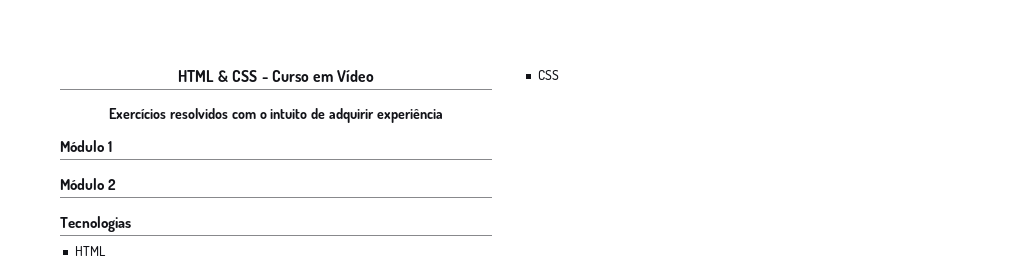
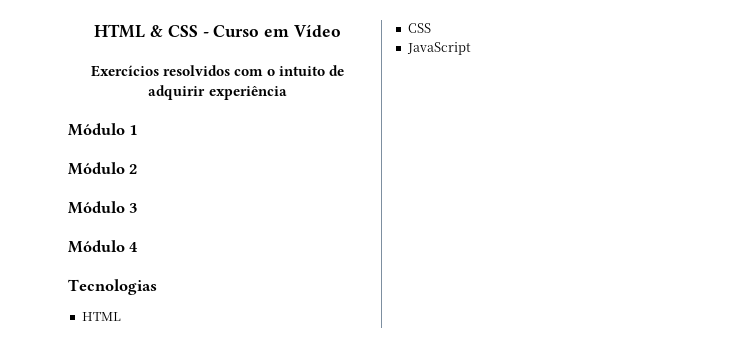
+ Módulo 3
+ Módulo 4
+ JavaScript

